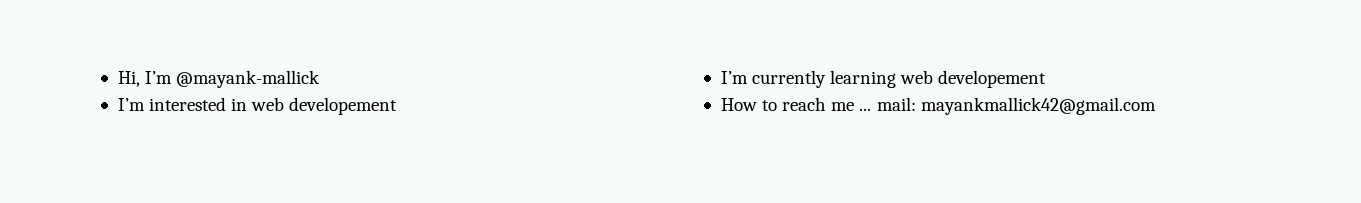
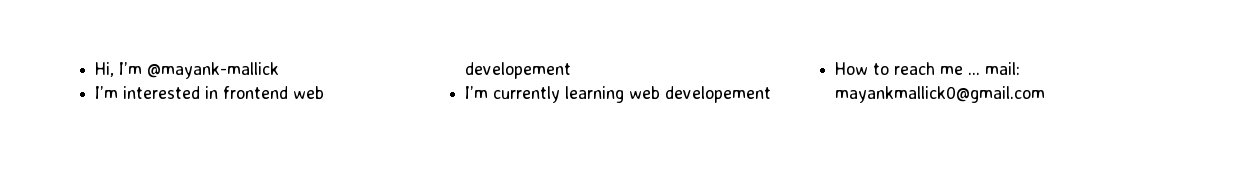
- I’m interested in web developement
+ I’m interested in frontend web developement
- How to reach me ... mail: mayankmallick42@gmail.com
+ How to reach me ... mail: mayankmallick0@gmail.com

